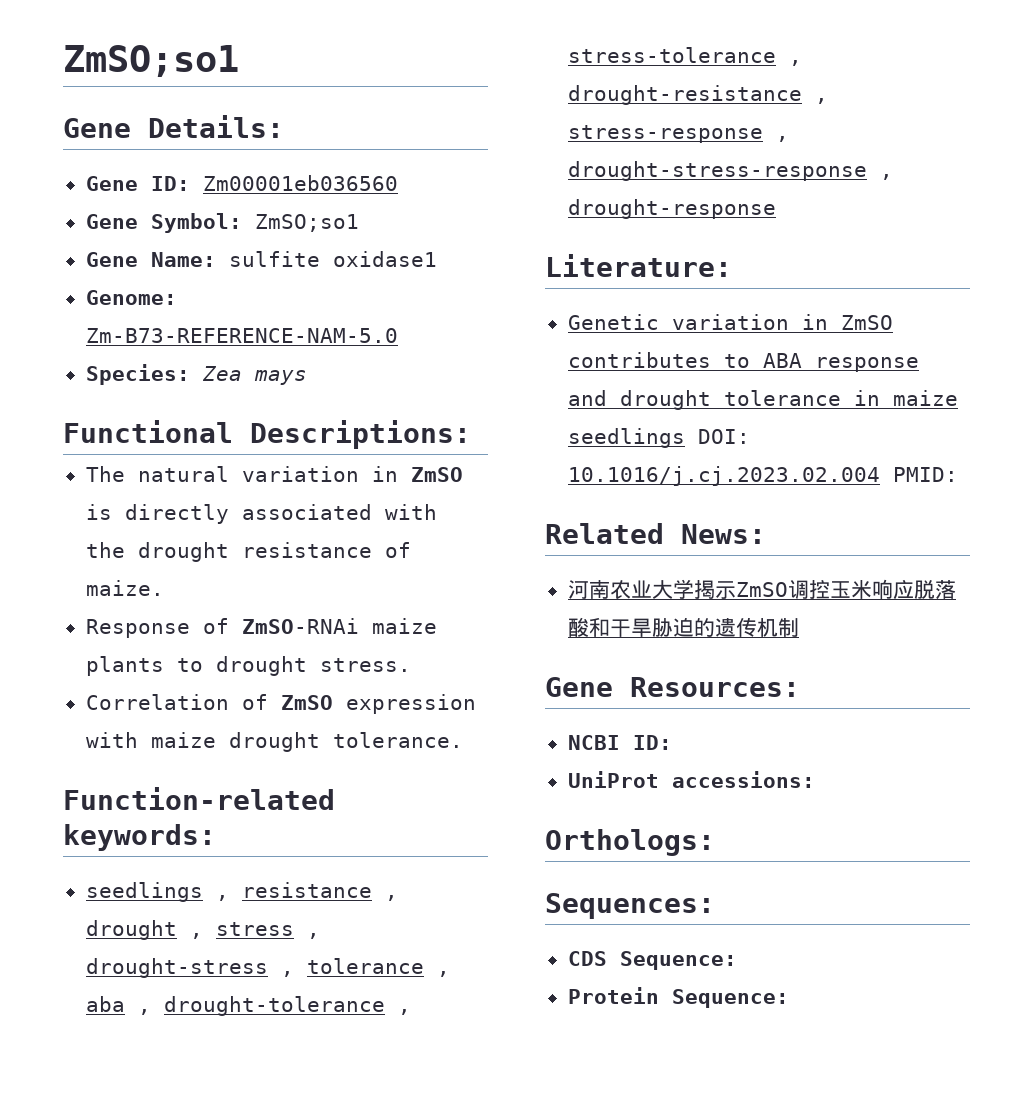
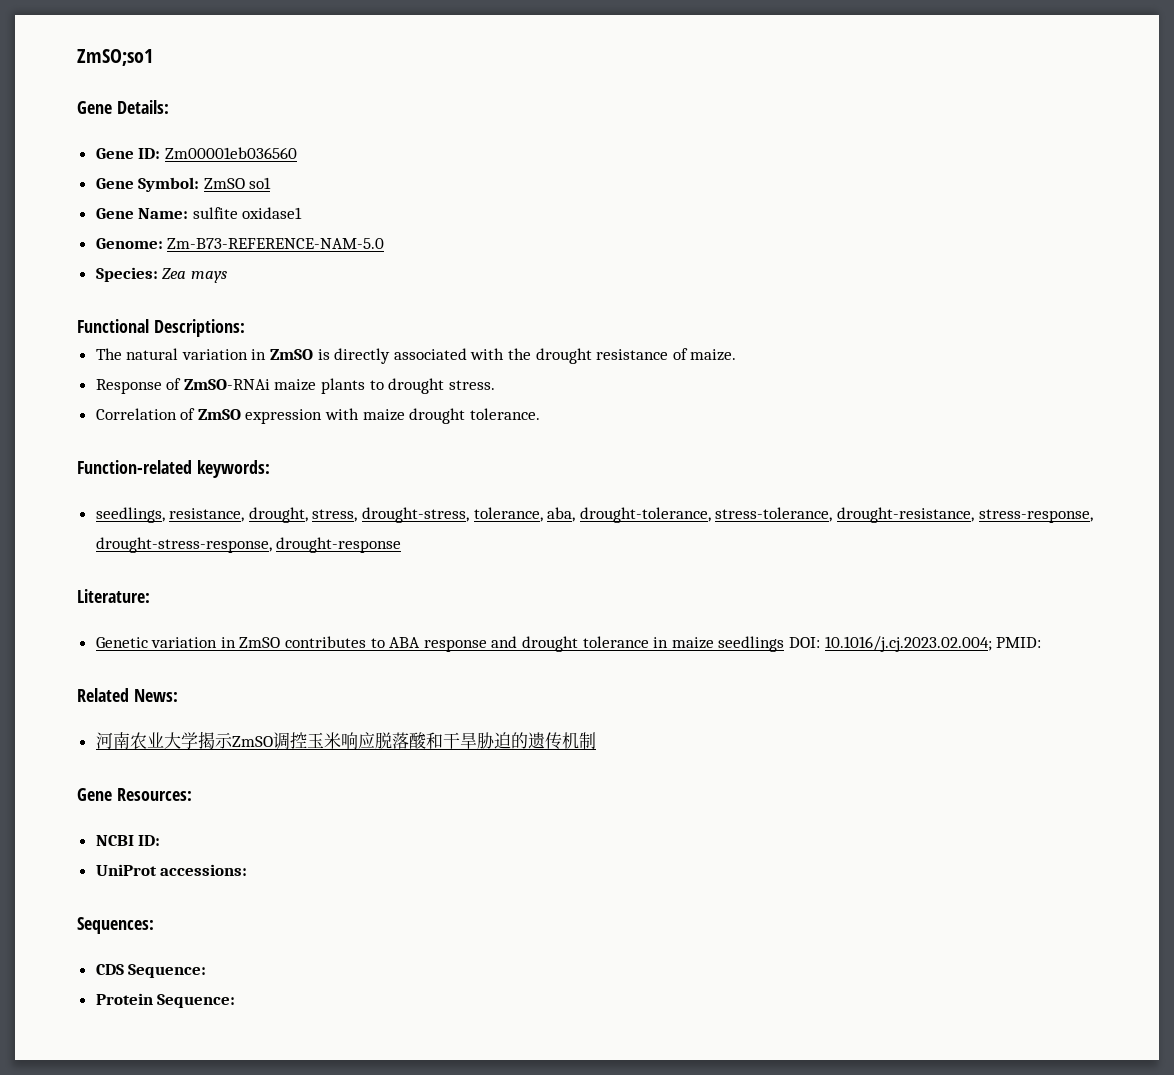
- Gene Symbol: ZmSO;so1
+ Gene Symbol: ZmSO so1
- seedlings , resistance , drought , stress , drought-stress , tolerance , aba , drought-tolerance , stress-tolerance , drought-resistance , stress-response , drought-stress-response , drought-response
+ seedlings, resistance, drought, stress, drought-stress, tolerance, aba, drought-tolerance, stress-tolerance, drought-resistance, stress-response, drought-stress-response, drought-response
- Genetic variation in ZmSO contributes to ABA response and drought tolerance in maize seedlings DOI: 10.1016/j.cj.2023.02.004 PMID:
+ Genetic variation in ZmSO contributes to ABA response and drought tolerance in maize seedlings DOI: 10.1016/j.cj.2023.02.004; PMID:
- Orthologs:

